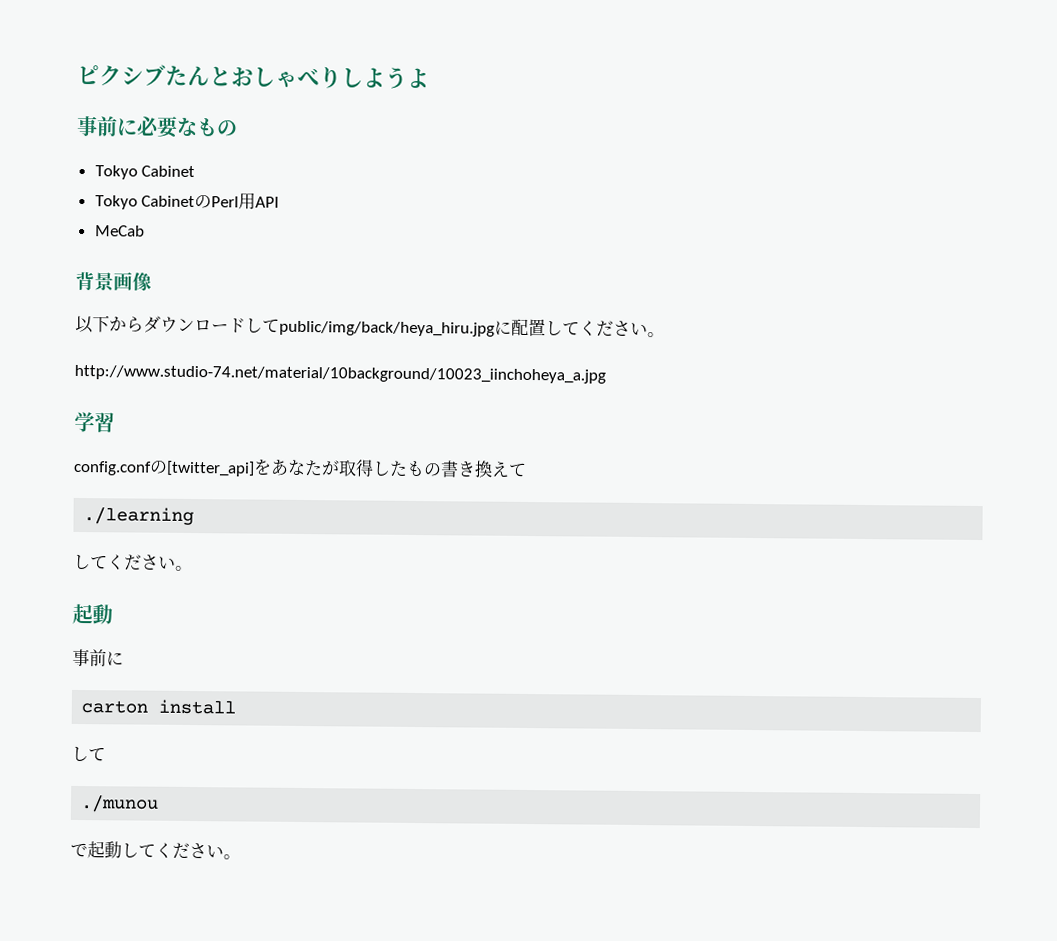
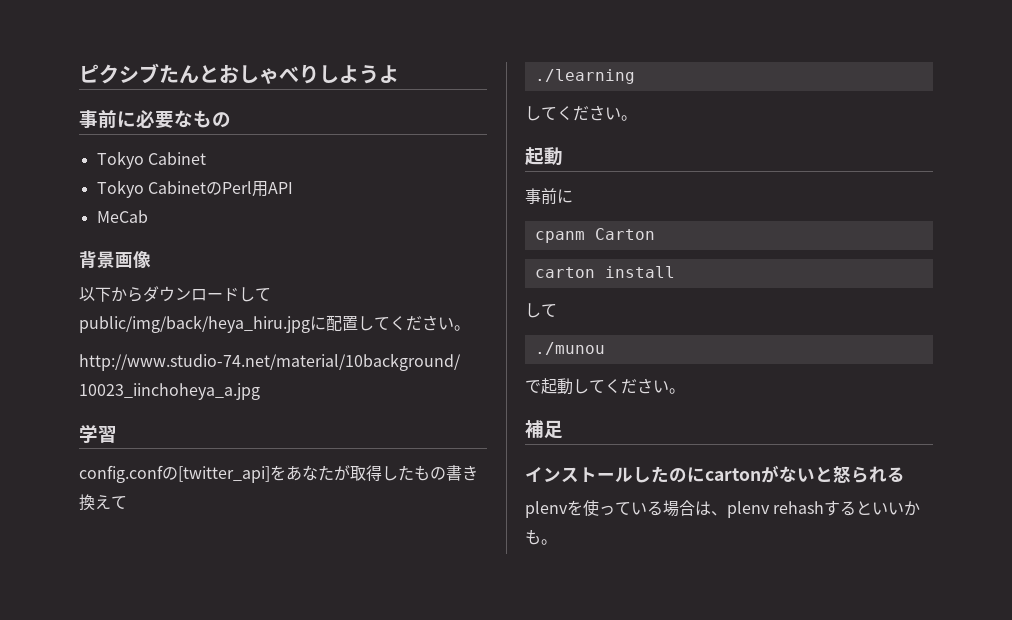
+ cpanm Carton
+ 補足
+ インストールしたのにcartonがないと怒られる
+ plenvを使っている場合は、plenv rehashするといいかも。

